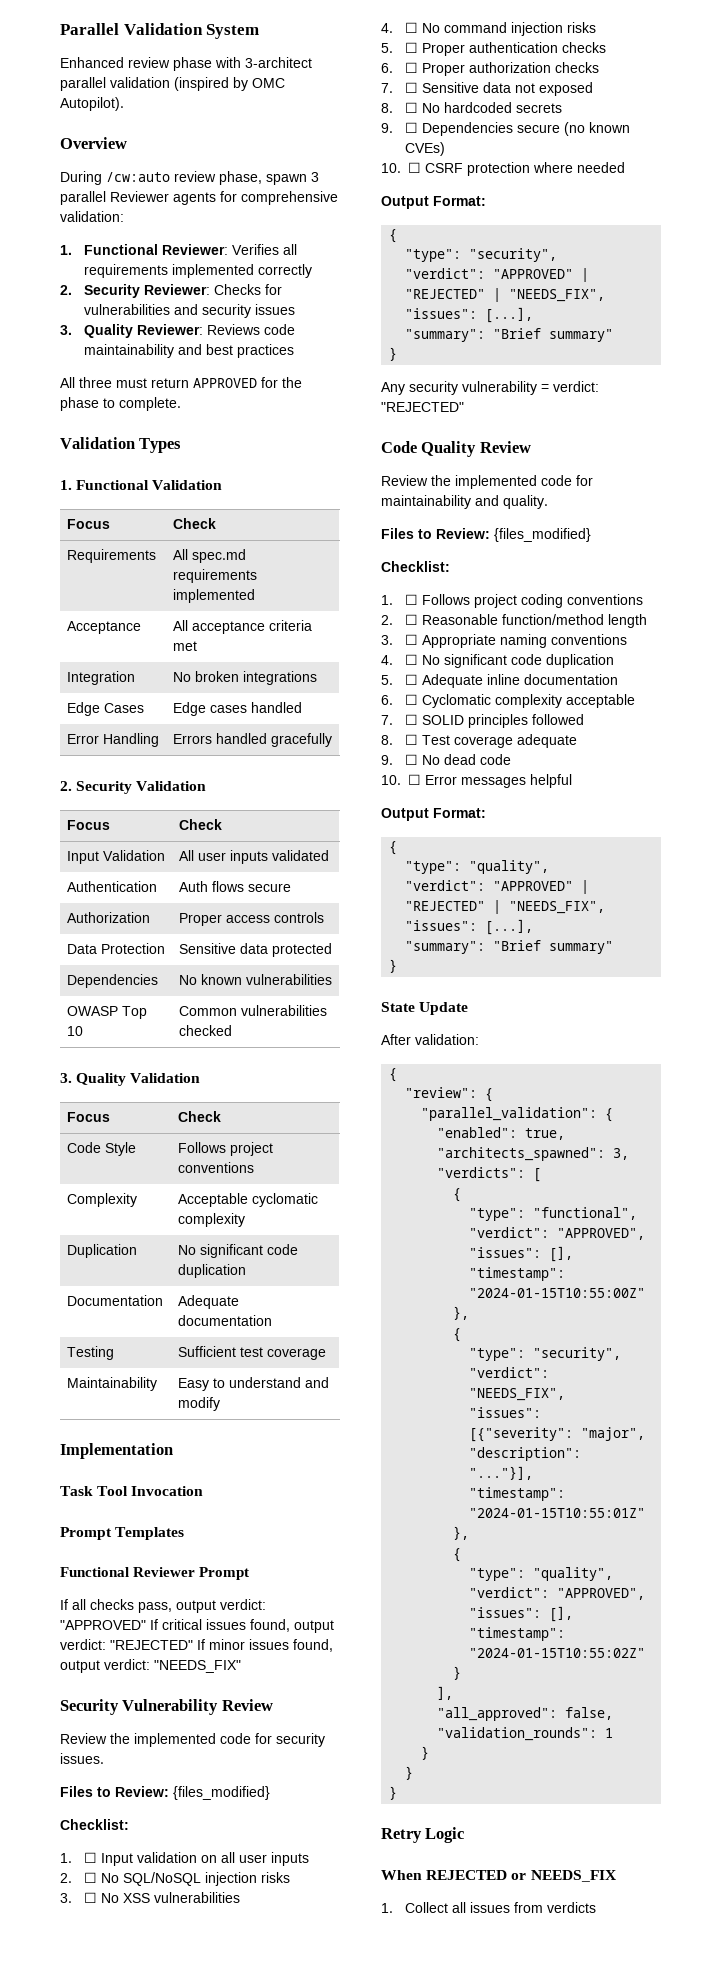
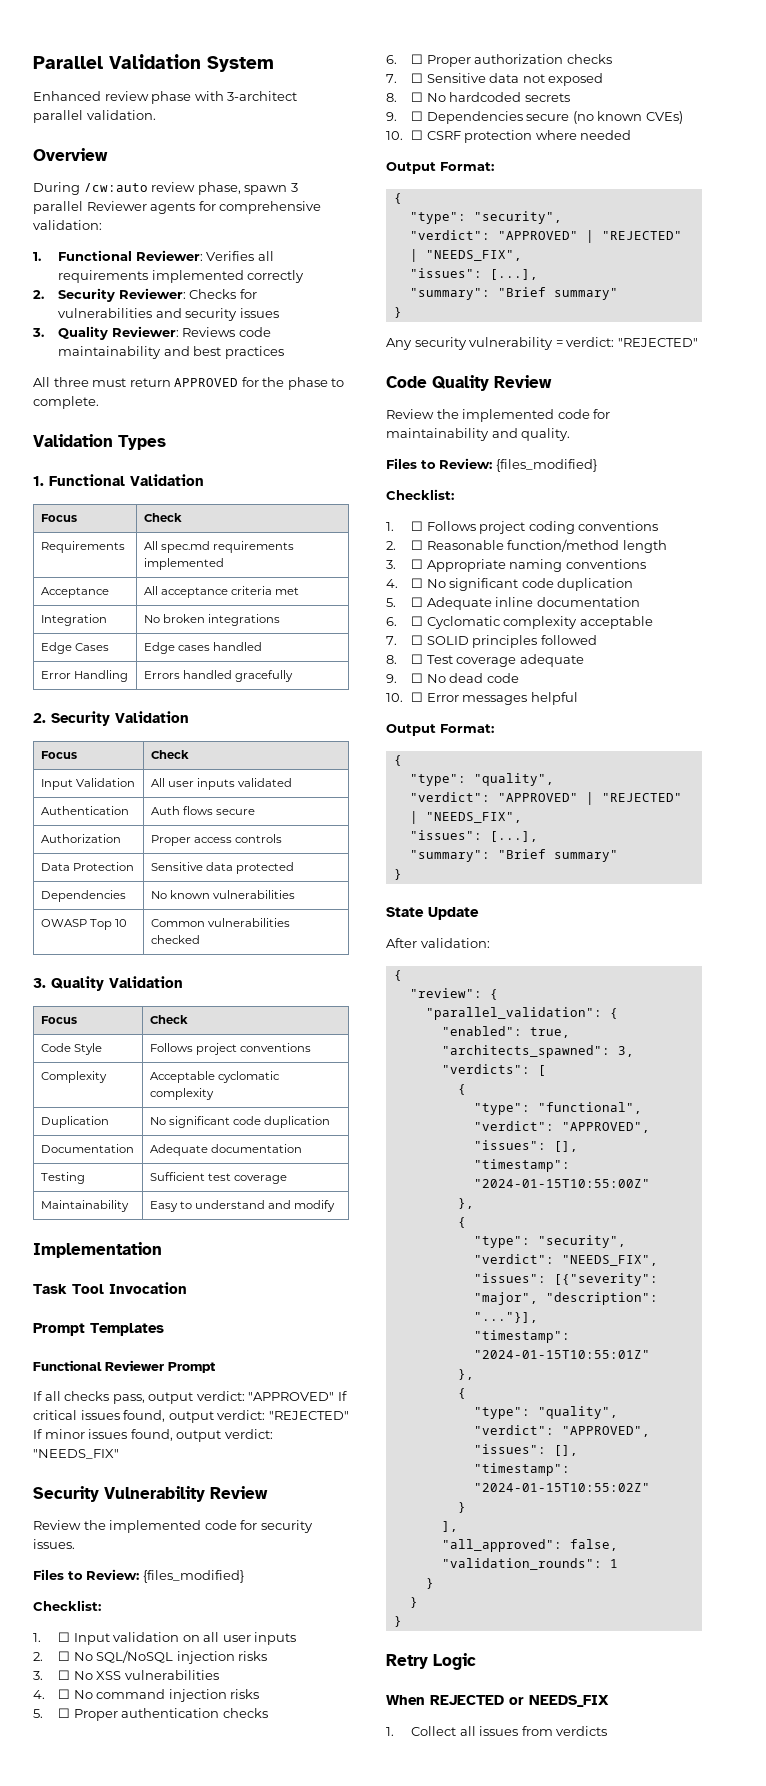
- Enhanced review phase with 3-architect parallel validation (inspired by OMC Autopilot).
+ Enhanced review phase with 3-architect parallel validation.

